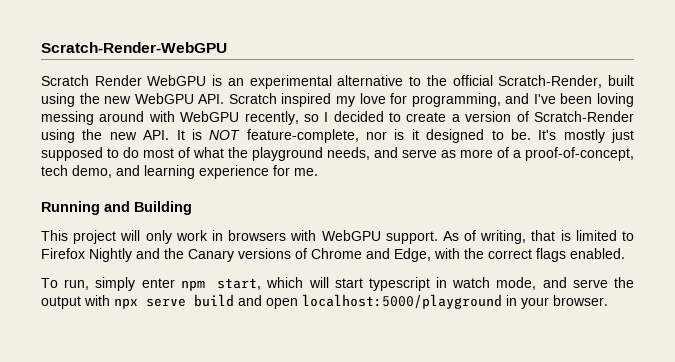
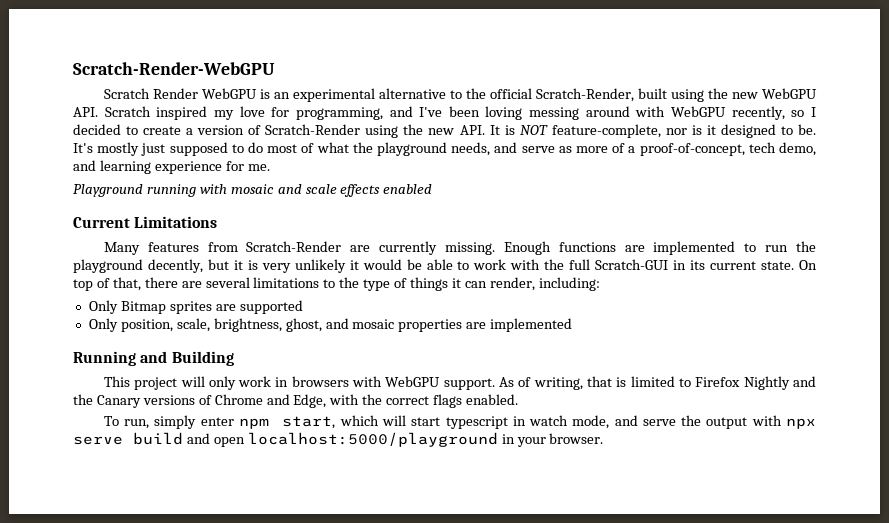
+ Playground running with mosaic and scale effects enabled
+ Current Limitations
+ Many features from Scratch-Render are currently missing. Enough functions are implemented to run the playground decently, but it is very unlikely it would be able to work with the full Scratch-GUI in its current state. On top of that, there are several limitations to the type of things it can render, including:
+ Only Bitmap sprites are supported
+ Only position, scale, brightness, ghost, and mosaic properties are implemented

